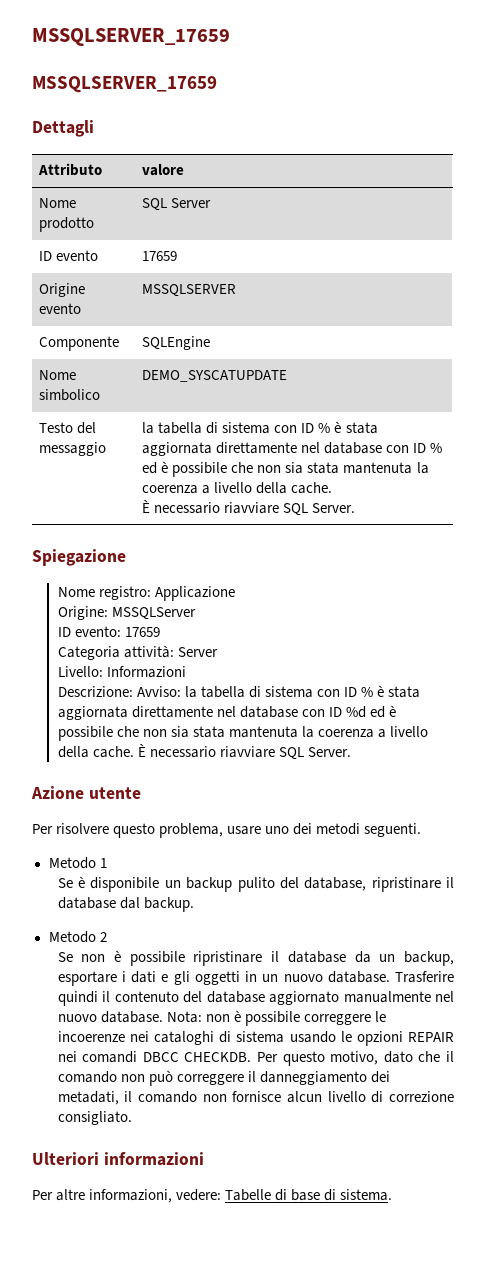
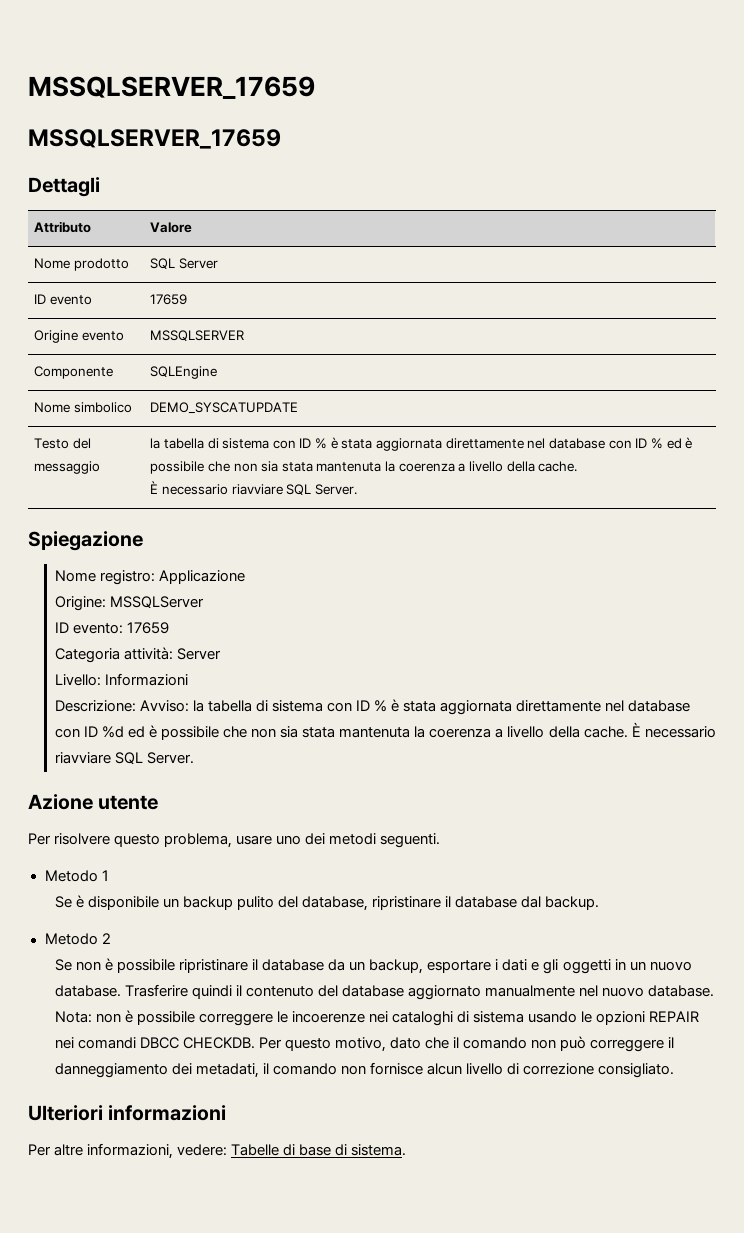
- Attributo | valore
+ Attributo | Valore

